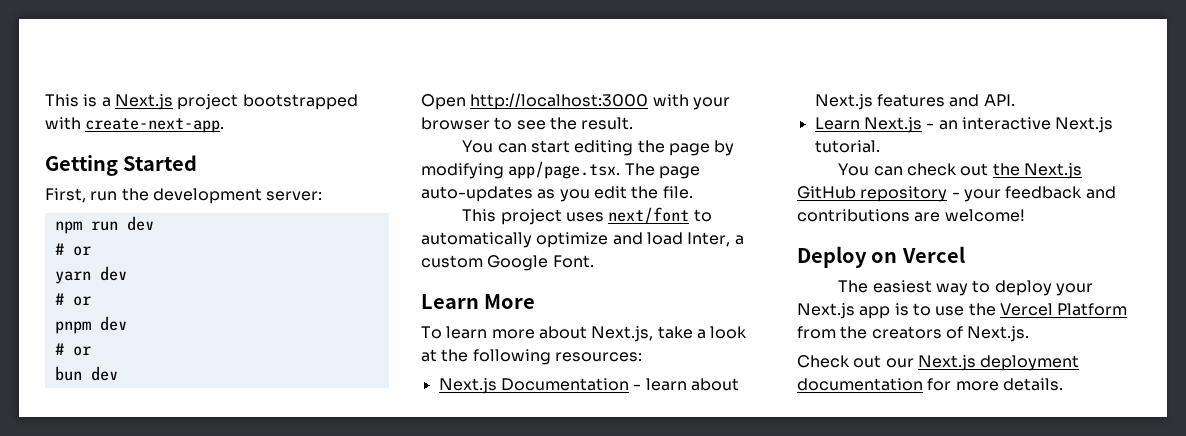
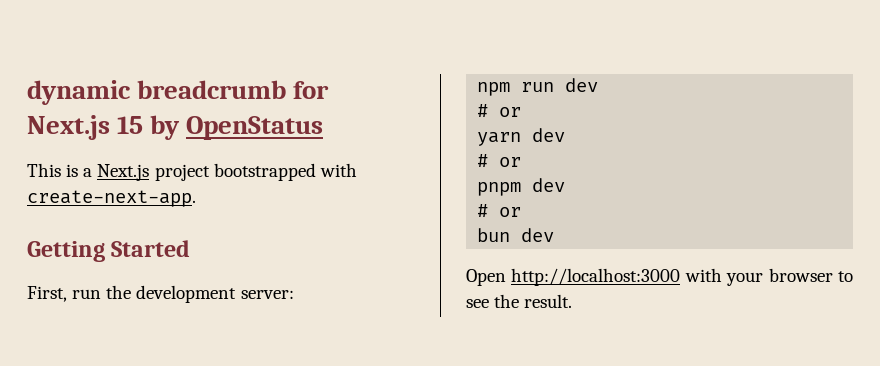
+ dynamic breadcrumb for Next.js 15 by OpenStatus
- You can start editing the page by modifying app/page.tsx. The page auto-updates as you edit the file.
- This project uses next/font to automatically optimize and load Inter, a custom Google Font.
- Learn More
- To learn more about Next.js, take a look at the following resources:
- Next.js Documentation - learn about Next.js features and API.
- Learn Next.js - an interactive Next.js tutorial.
- You can check out the Next.js GitHub repository - your feedback and contributions are welcome!
- Deploy on Vercel
- The easiest way to deploy your Next.js app is to use the Vercel Platform from the creators of Next.js.
- Check out our Next.js deployment documentation for more details.

